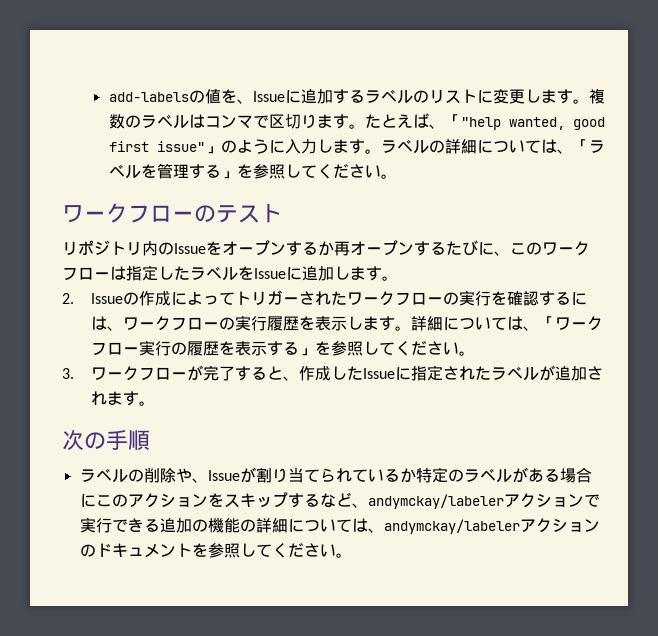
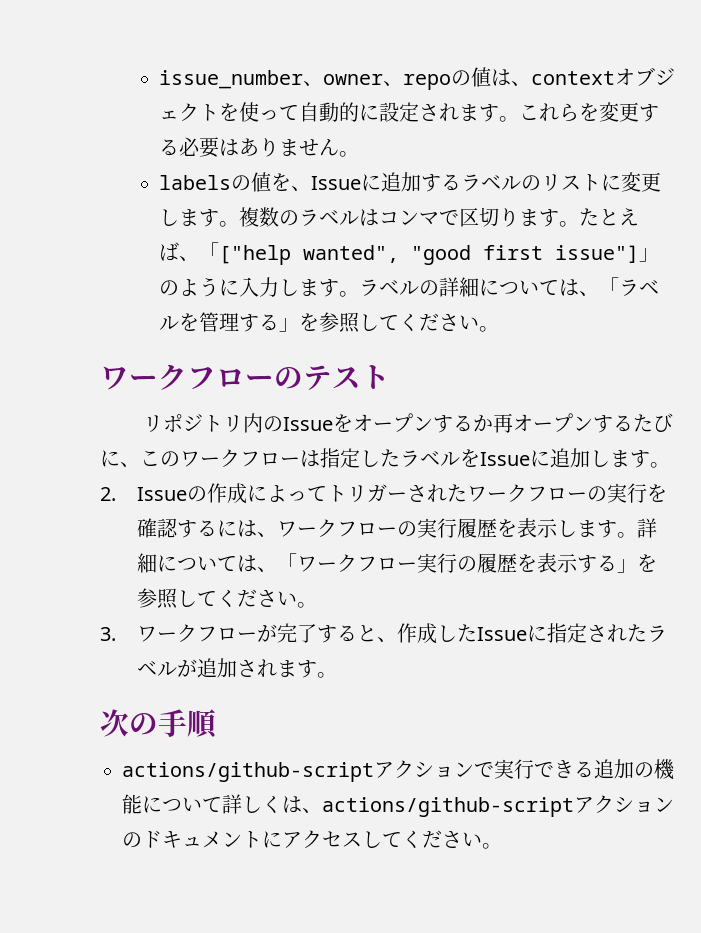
- add-labelsの値を、Issueに追加するラベルのリストに変更します。
+ issue_number、owner、repoの値は、contextオブジェクトを使って自動的に設定されます。これらを変更する必要はありません。
+ labelsの値を、Issueに追加するラベルのリストに変更します。
- たとえば、「"help wanted, good first issue"」のように入力します。
+ たとえば、「["help wanted", "good first issue"]」のように入力します。
- ラベルの削除や、Issueが割り当てられているか特定のラベルがある場合にこのアクションをスキップするなど、andymckay/labelerアクションで実行できる追加の機能の詳細については、andymckay/labelerアクションのドキュメントを参照してください。
+ actions/github-scriptアクションで実行できる追加の機能について詳しくは、actions/github-scriptアクションのドキュメントにアクセスしてください。

